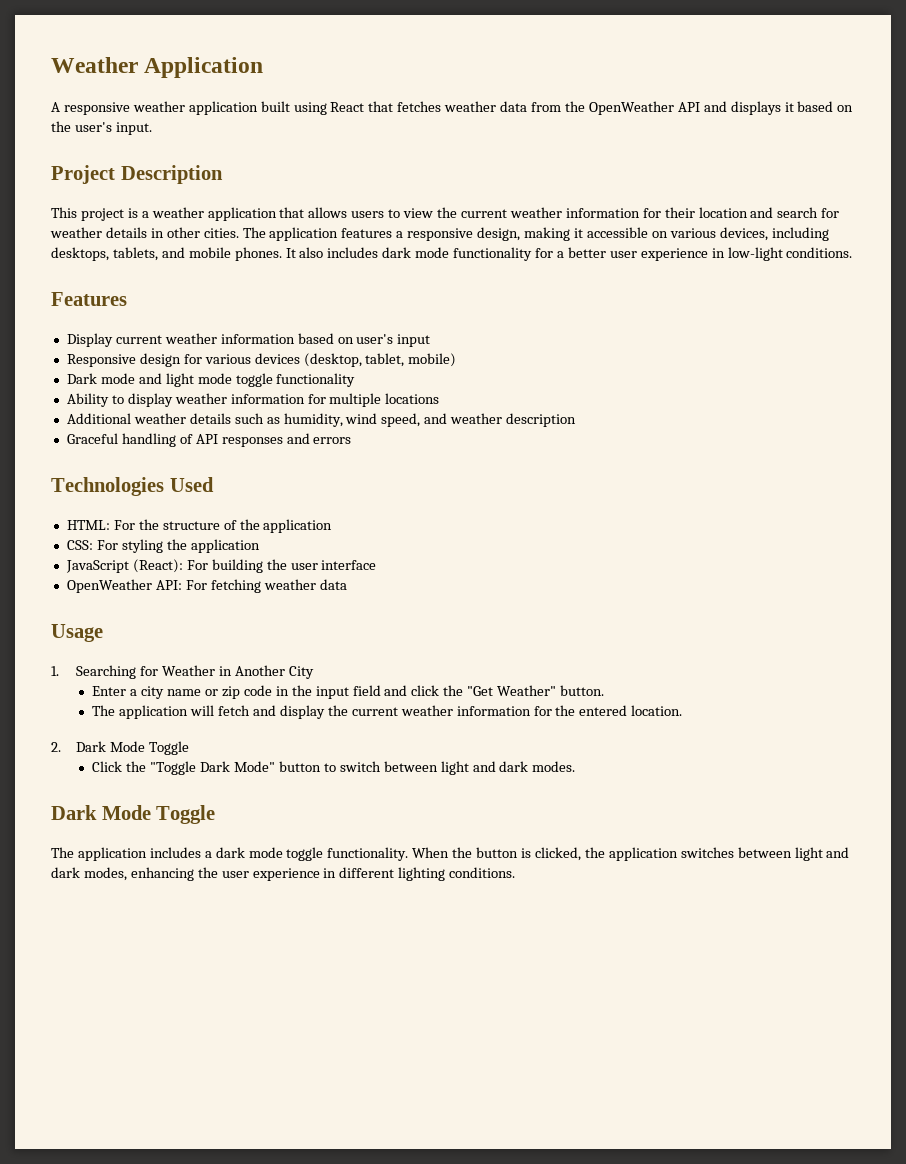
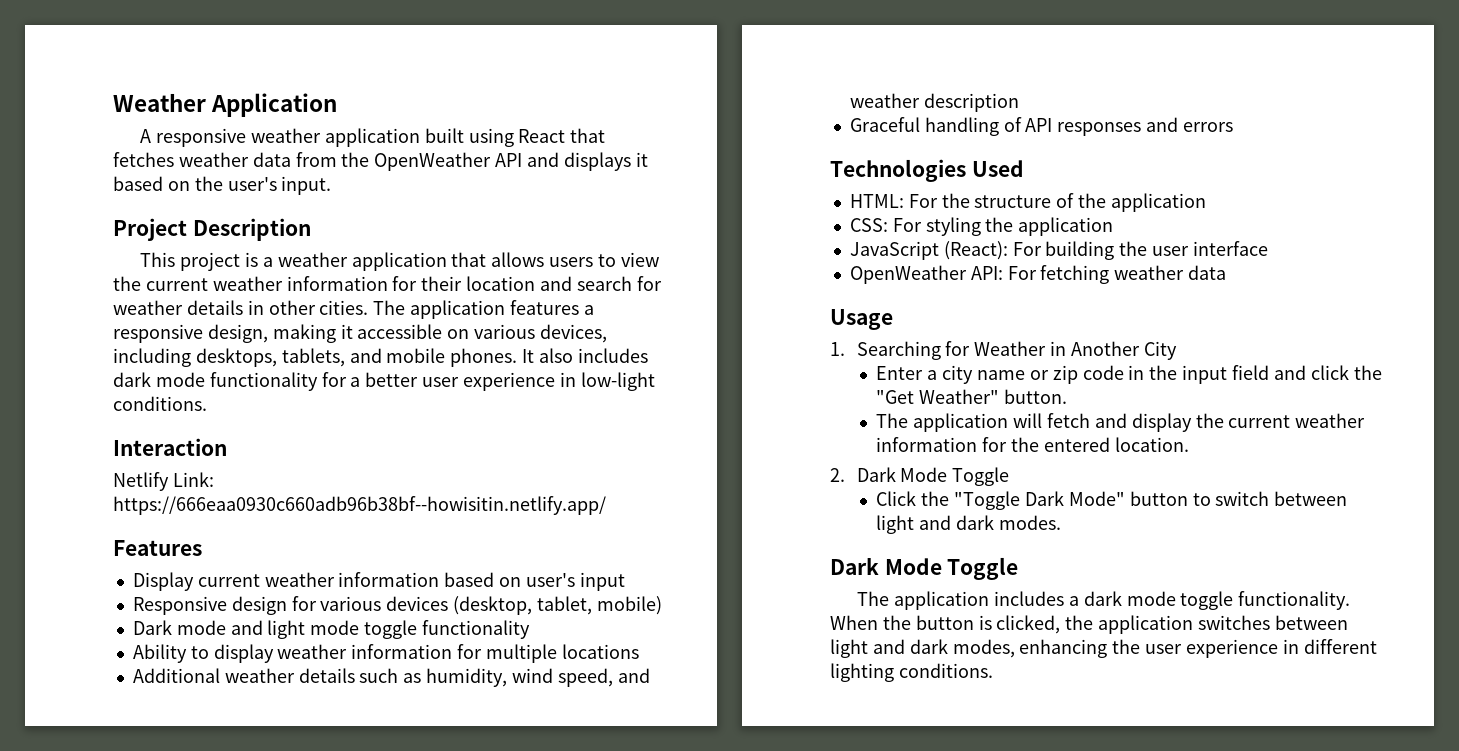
+ Interaction
+ Netlify Link: https://666eaa0930c660adb96b38bf--howisitin.netlify.app/

